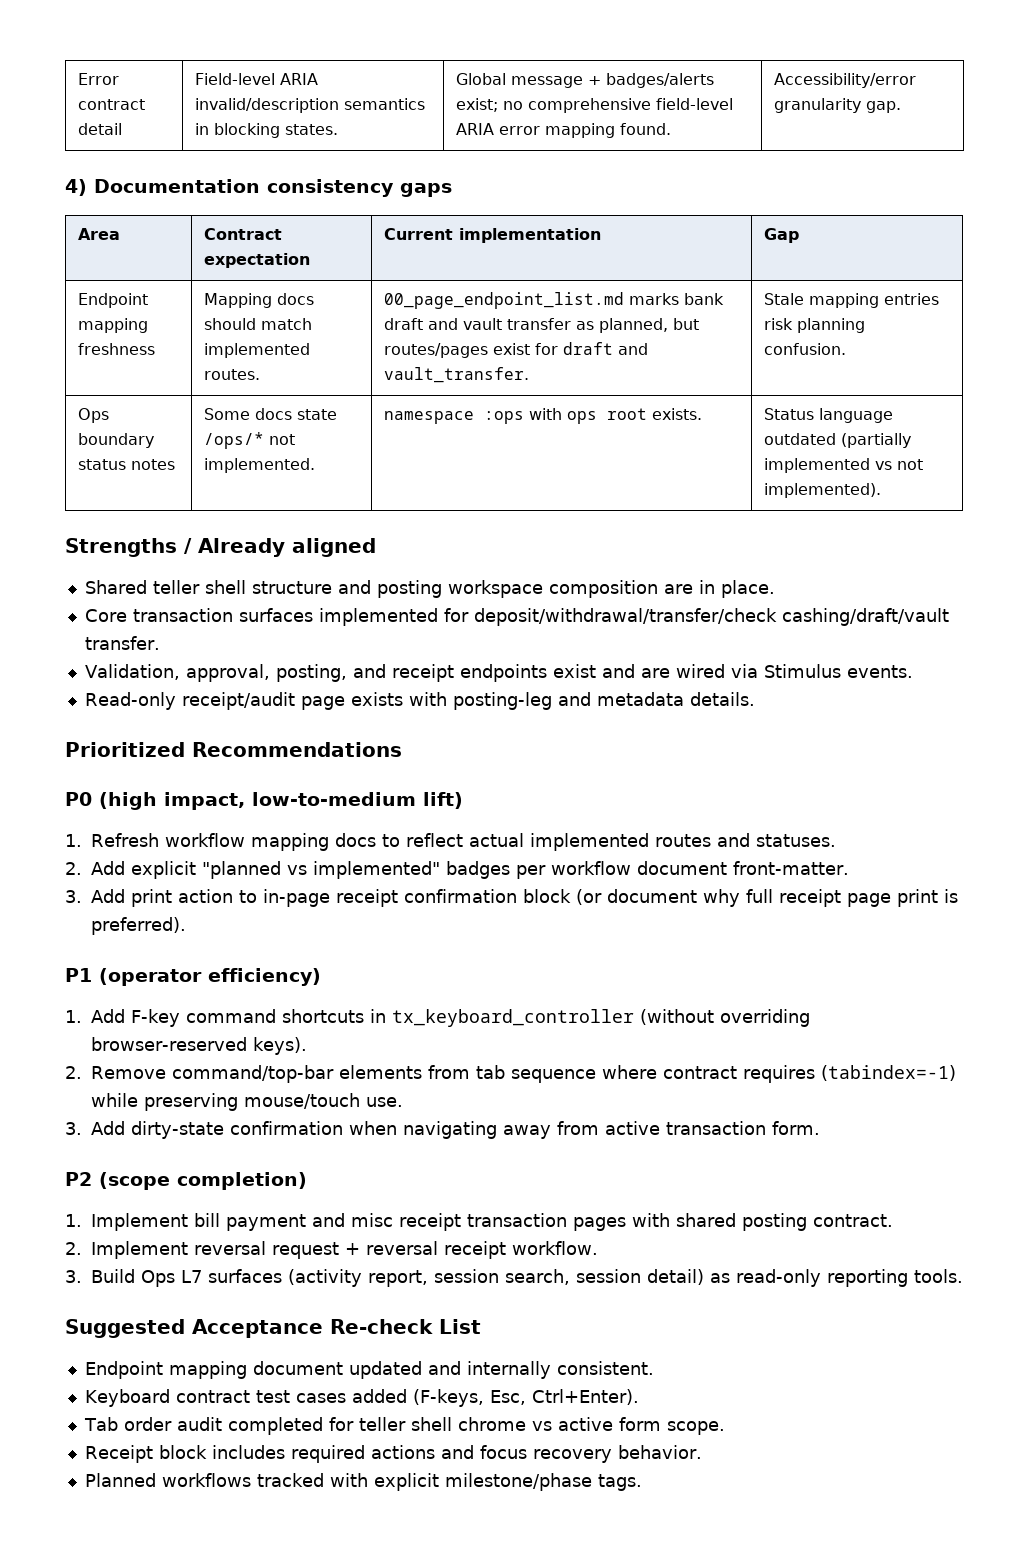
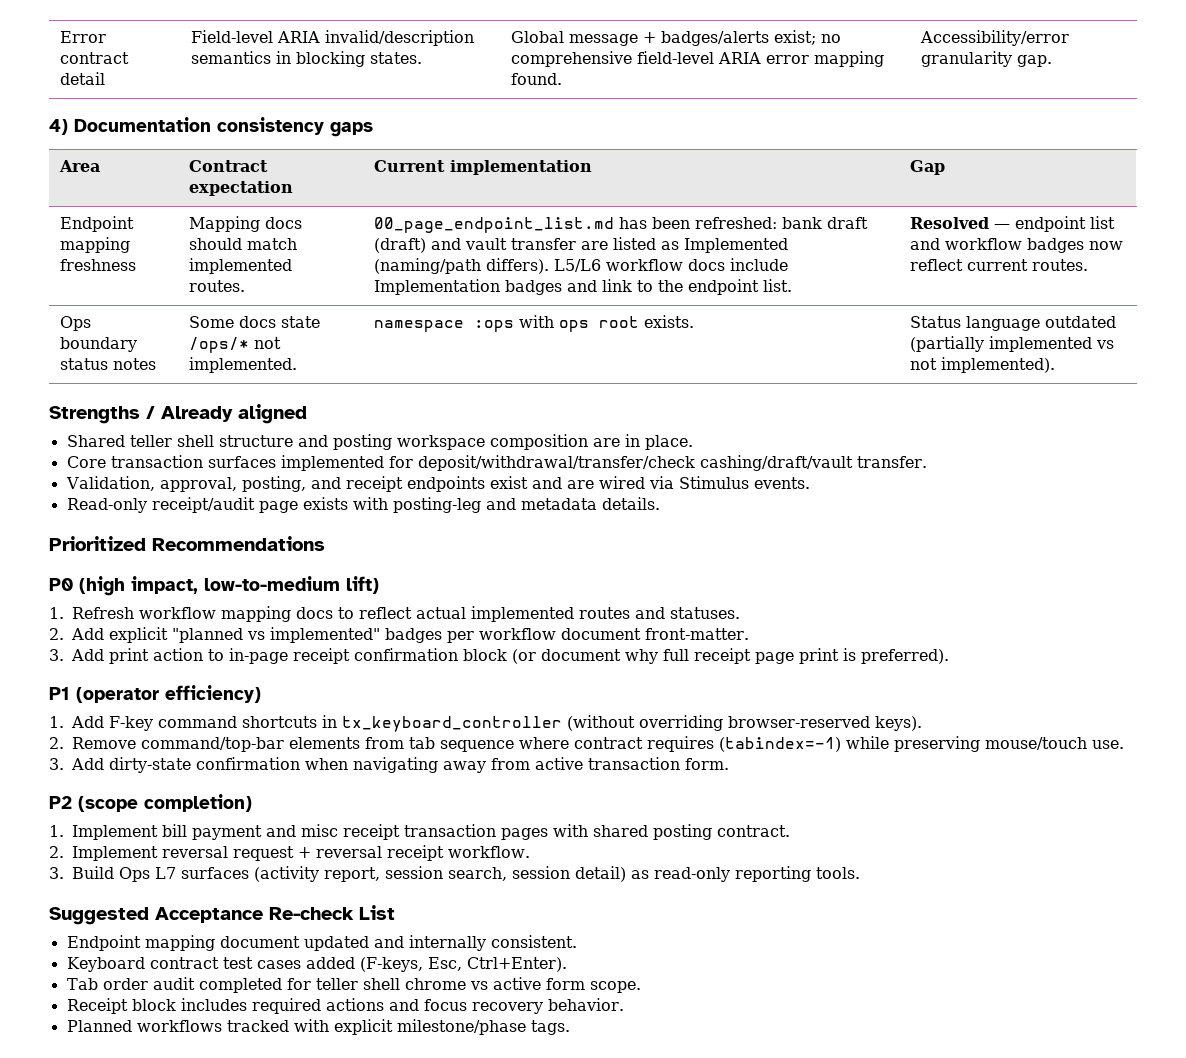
- 00_page_endpoint_list.md marks bank draft and vault transfer as planned, but routes/pages exist for draft and vault_transfer. | Stale mapping entries risk planning confusion.
+ 00_page_endpoint_list.md has been refreshed: bank draft (draft) and vault transfer are listed as Implemented (naming/path differs). L5/L6 workflow docs include Implementation badges and link to the endpoint list. | Resolved — endpoint list and workflow badges now reflect current routes.

